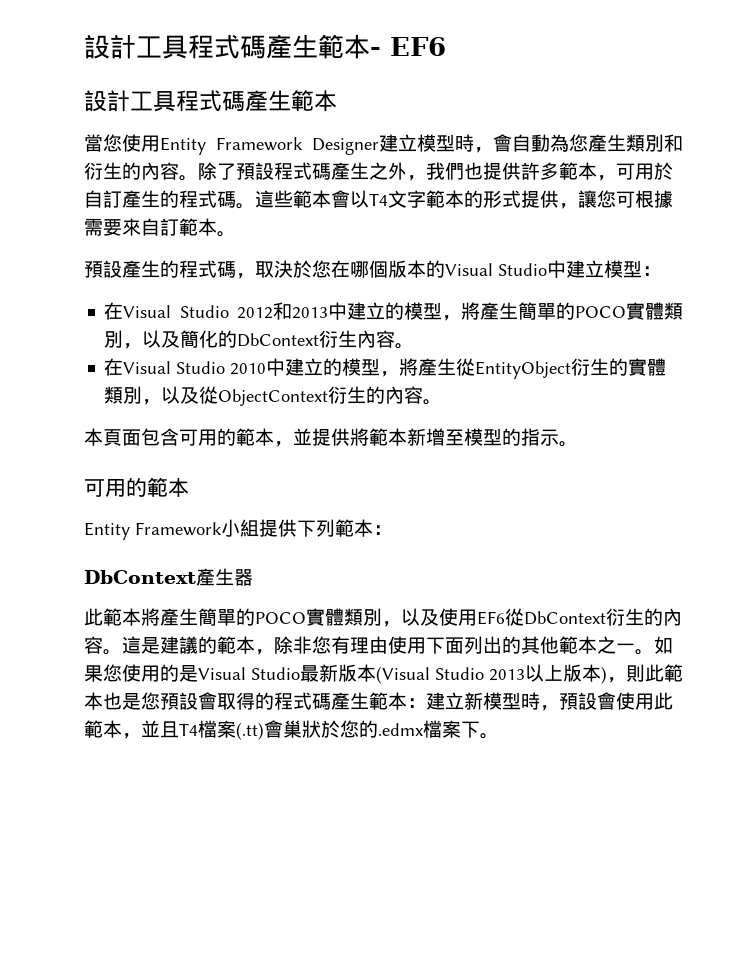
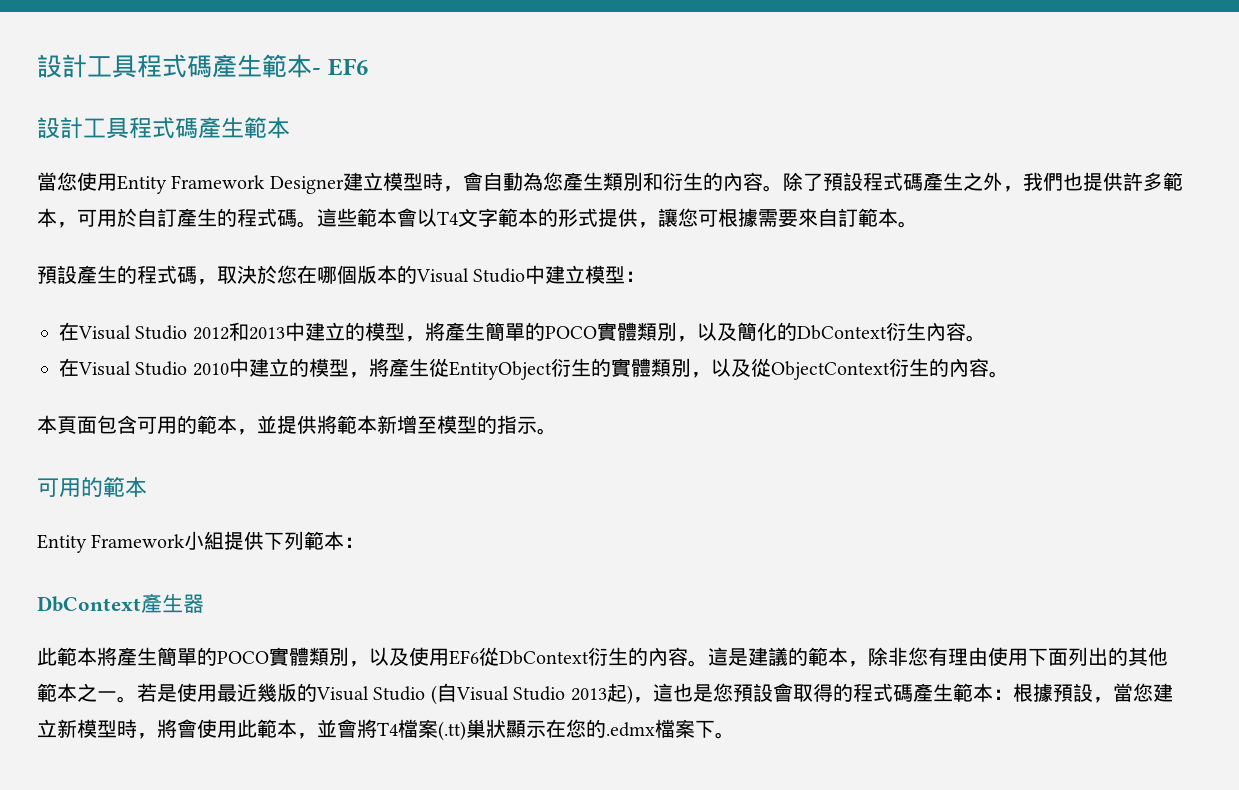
- 如果您使用的是Visual Studio最新版本(Visual Studio 2013以上版本)，則此範本也是您預設會取得的程式碼產生範本：建立新模型時，預設會使用此範本，並且T4檔案(.tt)會巢狀於您的.edmx檔案下。
+ 若是使用最近幾版的Visual Studio (自Visual Studio 2013起)，這也是您預設會取得的程式碼產生範本：根據預設，當您建立新模型時，將會使用此範本，並會將T4檔案(.tt)巢狀顯示在您的.edmx檔案下。

